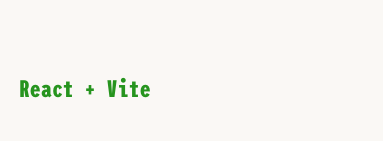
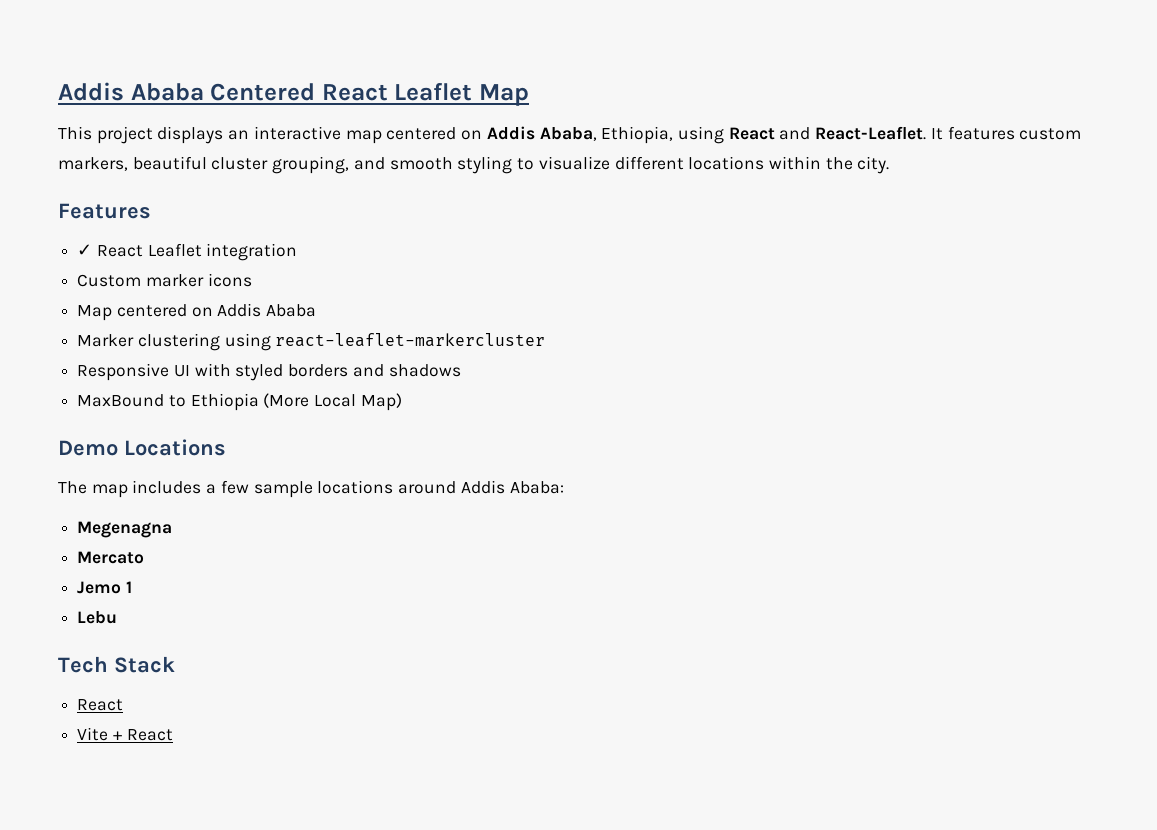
- React + Vite
+ Addis Ababa Centered React Leaflet Map
+ This project displays an interactive map centered on Addis Ababa, Ethiopia, using React and React-Leaflet. It features custom markers, beautiful cluster grouping, and smooth styling to visualize different locations within the city.
+ Features
+ ✓ React Leaflet integration
+ Custom marker icons
+ Map centered on Addis Ababa
+ Marker clustering using react-leaflet-markercluster
+ Responsive UI with styled borders and shadows
+ MaxBound to Ethiopia (More Local Map)
+ Demo Locations
+ The map includes a few sample locations around Addis Ababa:
+ Megenagna
+ Mercato
+ Jemo 1
+ Lebu
+ Tech Stack
+ React
+ Vite + React

